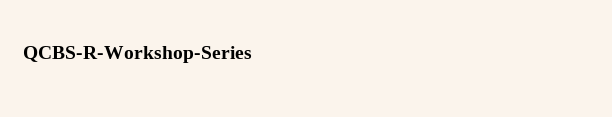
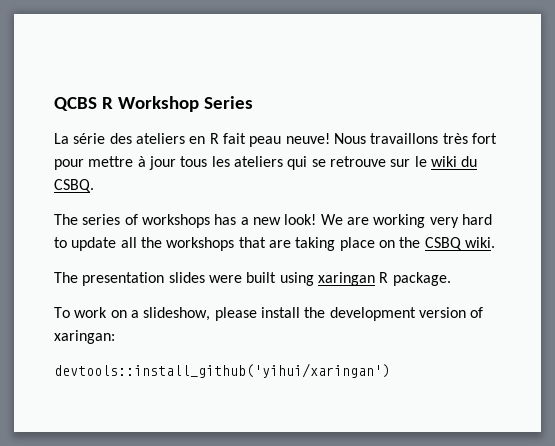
- QCBS-R-Workshop-Series
+ QCBS R Workshop Series
+ La série des ateliers en R fait peau neuve! Nous travaillons très fort pour mettre à jour tous les ateliers qui se retrouve sur le wiki du CSBQ.
+ The series of workshops has a new look! We are working very hard to update all the workshops that are taking place on the CSBQ wiki.
+ The presentation slides were built using xaringan R package.
+ To work on a slideshow, please install the development version of xaringan:
+ devtools::install_github('yihui/xaringan')

